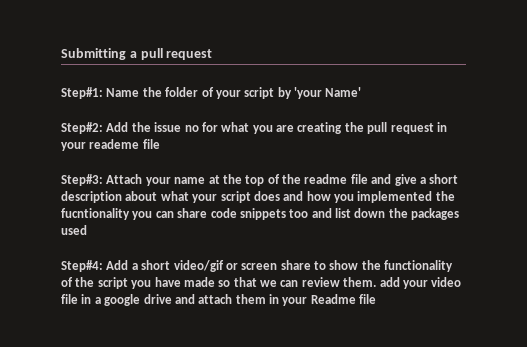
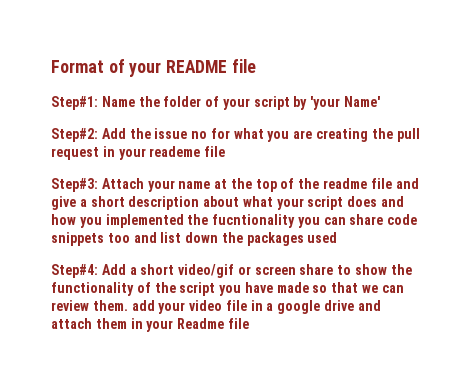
- Submitting a pull request
+ Format of your README file

